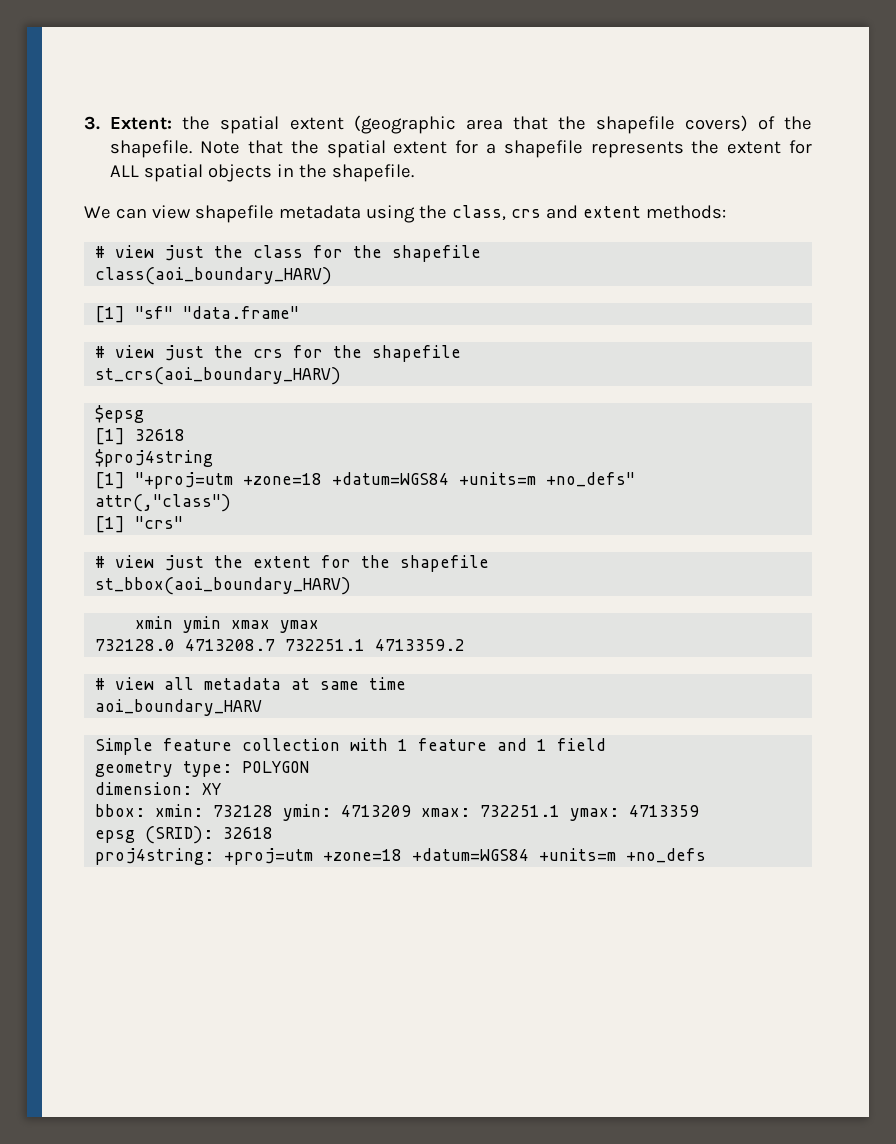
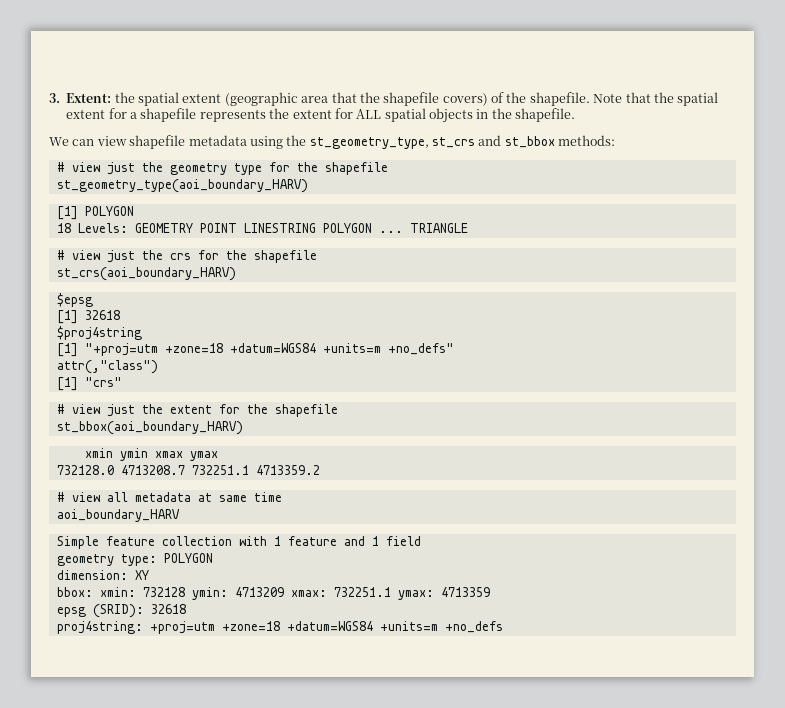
- We can view shapefile metadata using the class, crs and extent methods:
+ We can view shapefile metadata using the st_geometry_type, st_crs and st_bbox methods:
- # view just the class for the shapefile
- class(aoi_boundary_HARV)
- [1] "sf" "data.frame"
+ # view just the geometry type for the shapefile
+ st_geometry_type(aoi_boundary_HARV)
+ [1] POLYGON
+ 18 Levels: GEOMETRY POINT LINESTRING POLYGON ... TRIANGLE

